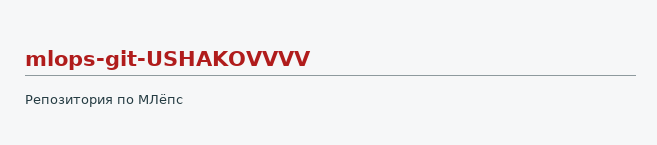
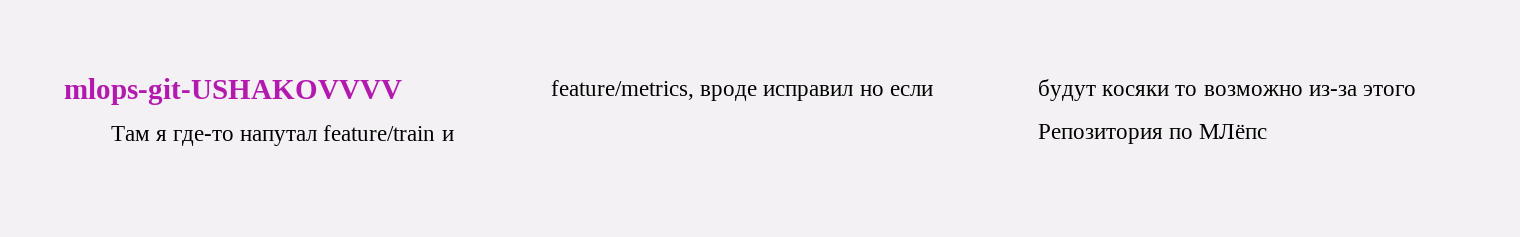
+ Там я где-то напутал feature/train и feature/metrics, вроде исправил но если будут косяки то возможно из-за этого

